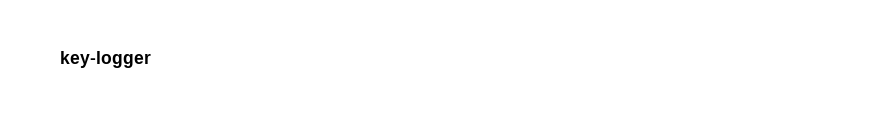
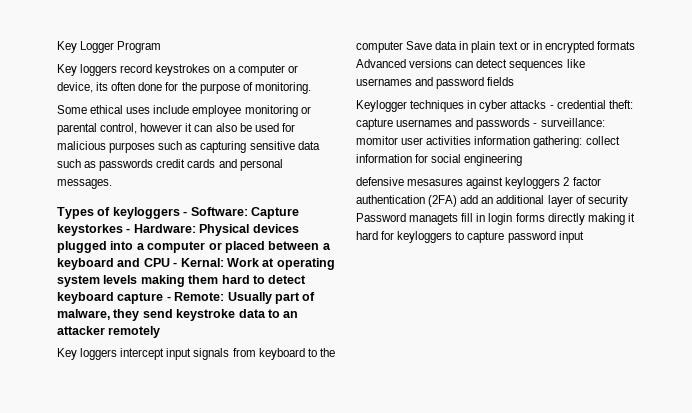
- key-logger
+ Key Logger Program
+ Key loggers record keystrokes on a computer or device, its often done for the purpose of monitoring.
+ Some ethical uses include employee monitoring or parental control, however it can also be used for malicious purposes such as capturing sensitive data such as passwords credit cards and personal messages.
+ Types of keyloggers - Software: Capture keystorkes - Hardware: Physical devices plugged into a computer or placed between a keyboard and CPU - Kernal: Work at operating system levels making them hard to detect keyboard capture - Remote: Usually part of malware, they send keystroke data to an attacker remotely
+ Key loggers intercept input signals from keyboard to the computer Save data in plain text or in encrypted formats Advanced versions can detect sequences like usernames and password fields
+ Keylogger techniques in cyber attacks - credential theft: capture usernames and passwords - surveillance: momitor user activities information gathering: collect information for social engineering
+ defensive mesasures against keyloggers 2 factor authentication (2FA) add an additional layer of security Password managets fill in login forms directly making it hard for keyloggers to capture password input

